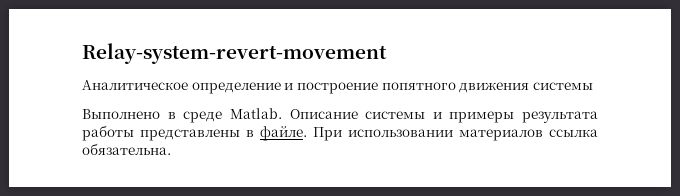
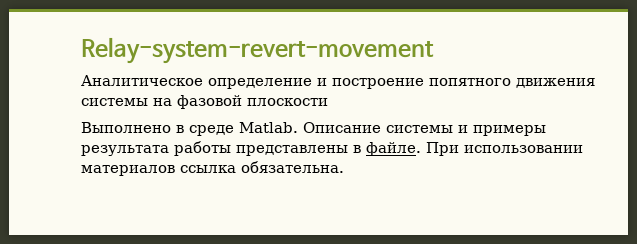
- Аналитическое определение и построение попятного движения системы
+ Аналитическое определение и построение попятного движения системы на фазовой плоскости

